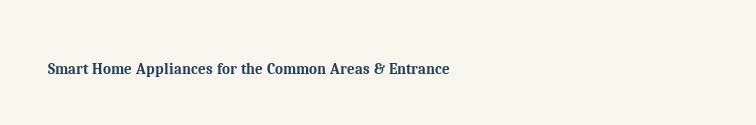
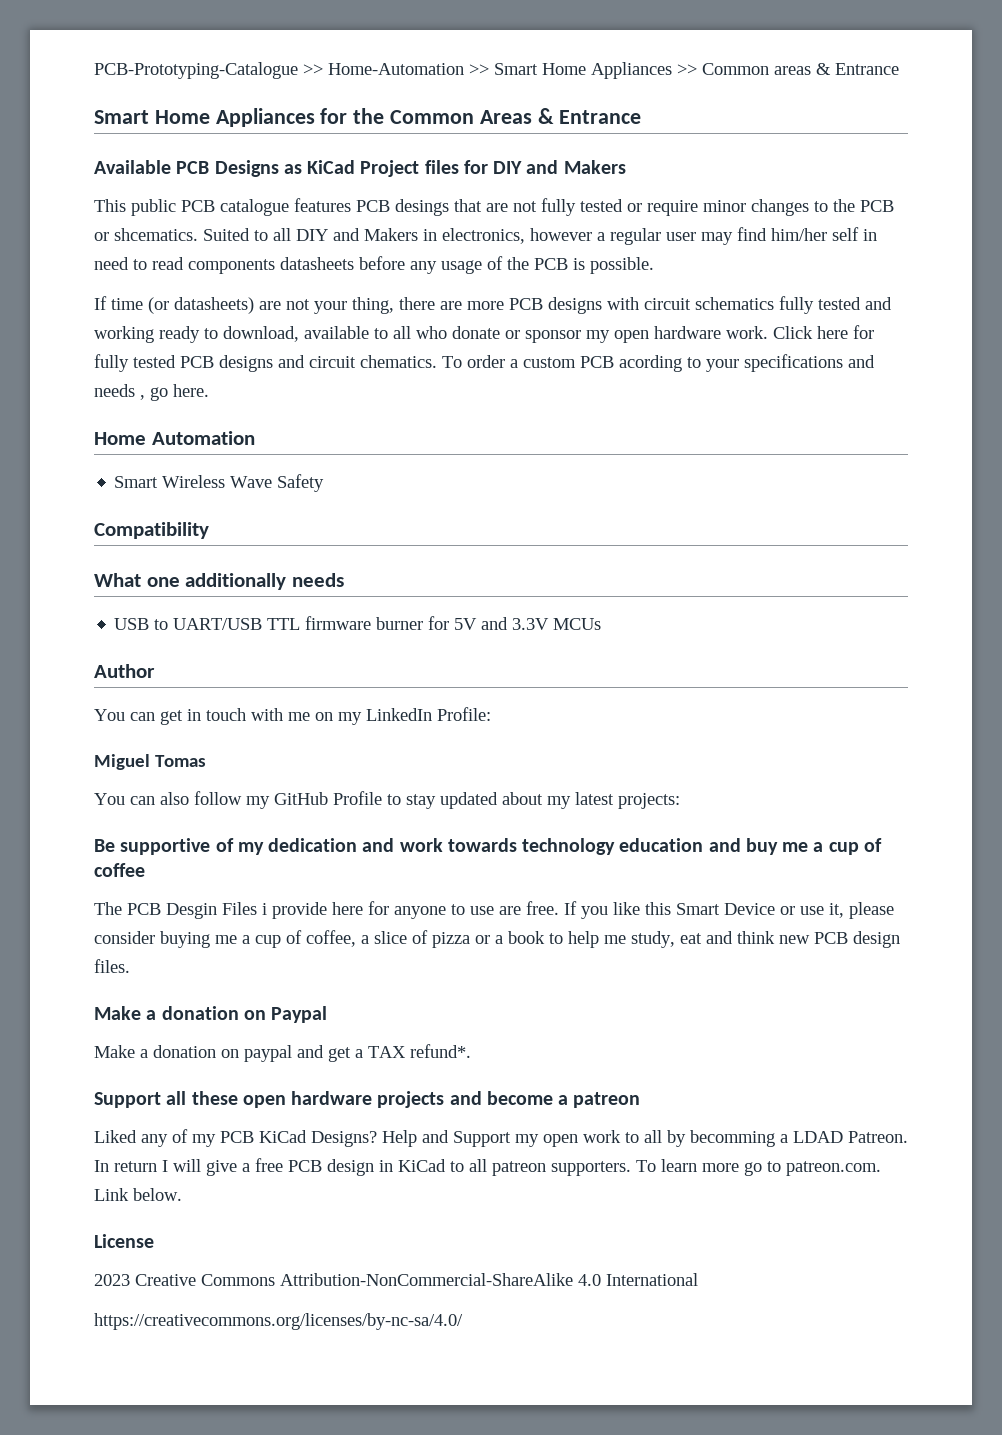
+ PCB-Prototyping-Catalogue >> Home-Automation >> Smart Home Appliances >> Common areas & Entrance
+ Available PCB Designs as KiCad Project files for DIY and Makers
+ This public PCB catalogue features PCB desings that are not fully tested or require minor changes to the PCB or shcematics. Suited to all DIY and Makers in electronics, however a regular user may find him/her self in need to read components datasheets before any usage of the PCB is possible.
+ If time (or datasheets) are not your thing, there are more PCB designs with circuit schematics fully tested and working ready to download, available to all who donate or sponsor my open hardware work. Click here for fully tested PCB designs and circuit chematics. To order a custom PCB acording to your specifications and needs , go here.
+ Home Automation
+ Smart Wireless Wave Safety
+ Compatibility
+ What one additionally needs
+ USB to UART/USB TTL firmware burner for 5V and 3.3V MCUs
+ Author
+ You can get in touch with me on my LinkedIn Profile:
+ Miguel Tomas
+ You can also follow my GitHub Profile to stay updated about my latest projects:
+ Be supportive of my dedication and work towards technology education and buy me a cup of coffee
+ The PCB Desgin Files i provide here for anyone to use are free. If you like this Smart Device or use it, please consider buying me a cup of coffee, a slice of pizza or a book to help me study, eat and think new PCB design files.
+ Make a donation on Paypal
+ Make a donation on paypal and get a TAX refund*.
+ Support all these open hardware projects and become a patreon
+ Liked any of my PCB KiCad Designs? Help and Support my open work to all by becomming a LDAD Patreon. In return I will give a free PCB design in KiCad to all patreon supporters. To learn more go to patreon.com. Link below.
+ License
+ 2023 Creative Commons Attribution-NonCommercial-ShareAlike 4.0 International
+ https://creativecommons.org/licenses/by-nc-sa/4.0/

